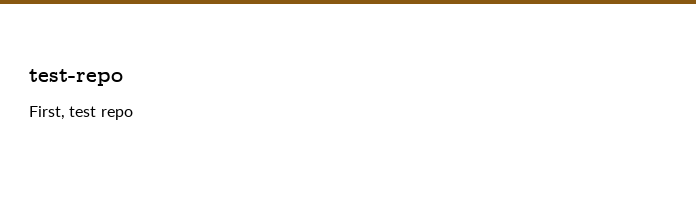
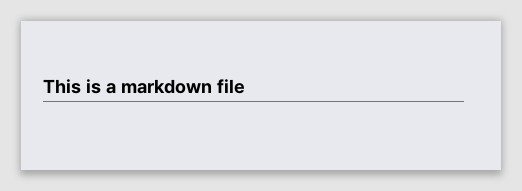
- test-repo
- First, test repo
+ This is a markdown file

